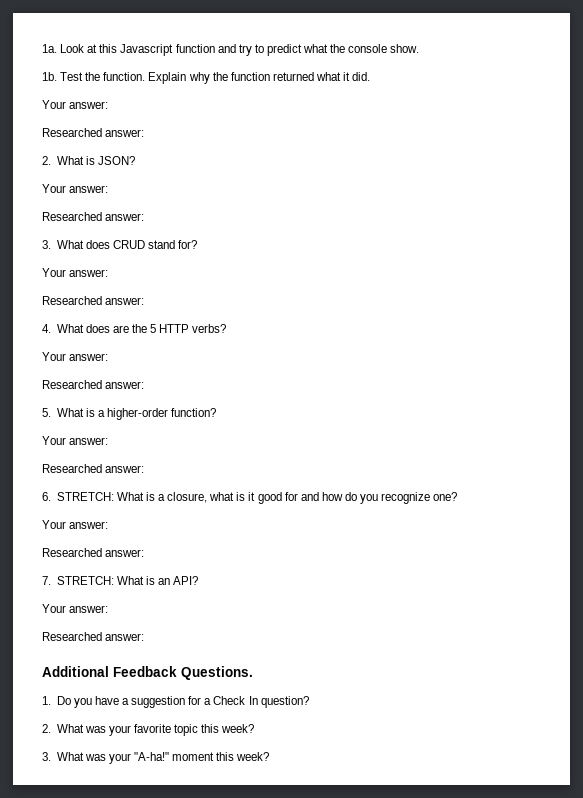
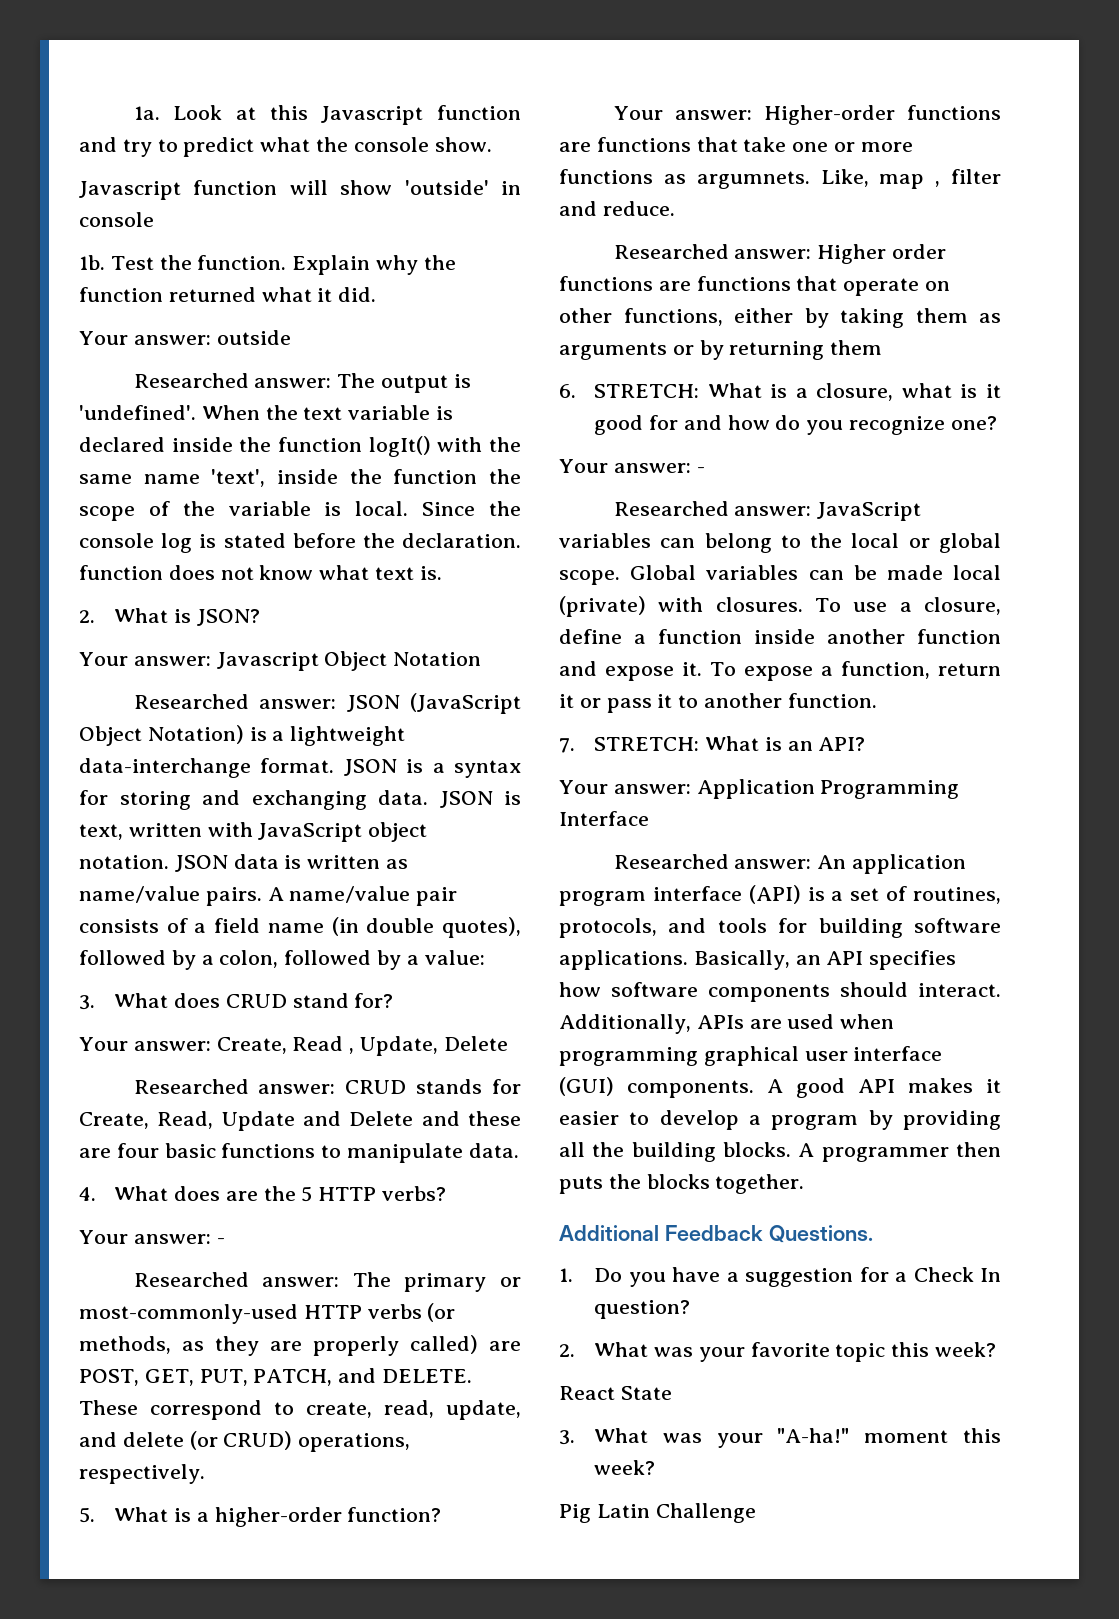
+ Javascript function will show 'outside' in console
  Explain why the function returned what it did.
- Your answer:
- Researched answer:
+ Your answer: outside
+ Researched answer: The output is 'undefined'. When the text variable is declared inside the function logIt() with the same name 'text', inside the function the scope of the variable is local. Since the console log is stated before the declaration. function does not know what text is.
  2. What is JSON?
- Your answer:
- Researched answer:
+ Your answer: Javascript Object Notation
+ Researched answer: JSON (JavaScript Object Notation) is a lightweight data-interchange format. JSON is a syntax for storing and exchanging data. JSON is text, written with JavaScript object notation. JSON data is written as name/value pairs. A name/value pair consists of a field name (in double quotes), followed by a colon, followed by a value:
  3. What does CRUD stand for?
- Your answer:
- Researched answer:
+ Your answer: Create, Read , Update, Delete
+ Researched answer: CRUD stands for Create, Read, Update and Delete and these are four basic functions to manipulate data.
  4. What does are the 5 HTTP verbs?
- Your answer:
- Researched answer:
+ Your answer: -
+ Researched answer: The primary or most-commonly-used HTTP verbs (or methods, as they are properly called) are POST, GET, PUT, PATCH, and DELETE. These correspond to create, read, update, and delete (or CRUD) operations, respectively.
  5. What is a higher-order function?
- Your answer:
- Researched answer:
+ Your answer: Higher-order functions are functions that take one or more functions as argumnets. Like, map , filter and reduce.
+ Researched answer: Higher order functions are functions that operate on other functions, either by taking them as arguments or by returning them
  6. STRETCH: What is a closure, what is it good for and how do you recognize one?
- Your answer:
- Researched answer:
+ Your answer: -
+ Researched answer: JavaScript variables can belong to the local or global scope. Global variables can be made local (private) with closures. To use a closure, define a function inside another function and expose it. To expose a function, return it or pass it to another function.
  7. STRETCH: What is an API?
- Your answer:
- Researched answer:
+ Your answer: Application Programming Interface
+ Researched answer: An application program interface (API) is a set of routines, protocols, and tools for building software applications. Basically, an API specifies how software components should interact. Additionally, APIs are used when programming graphical user interface (GUI) components. A good API makes it easier to develop a program by providing all the building blocks. A programmer then puts the blocks together.
+ React State
+ Pig Latin Challenge

